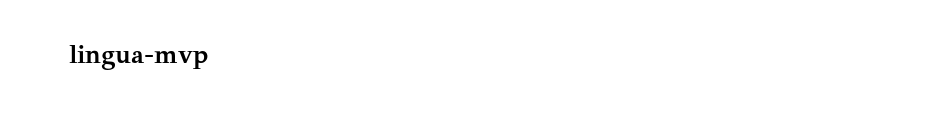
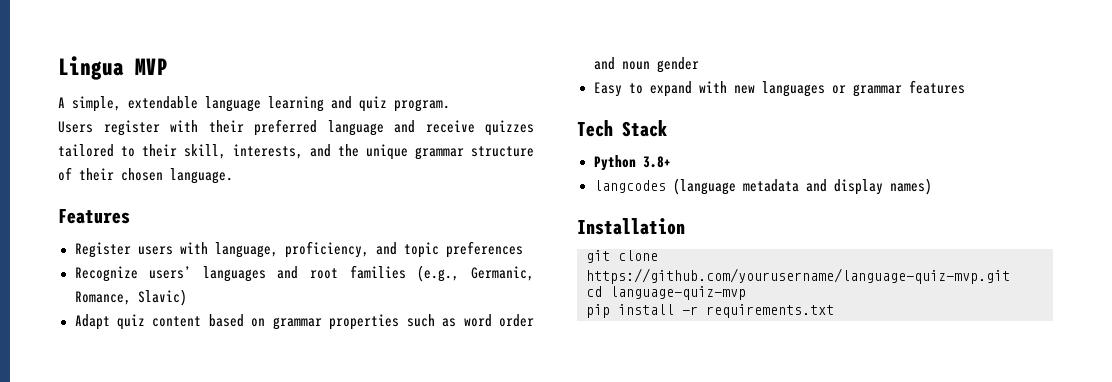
- lingua-mvp
+ Lingua MVP
+ A simple, extendable language learning and quiz program.
+ Users register with their preferred language and receive quizzes tailored to their skill, interests, and the unique grammar structure of their chosen language.
+ Features
+ Register users with language, proficiency, and topic preferences
+ Recognize users’ languages and root families (e.g., Germanic, Romance, Slavic)
+ Adapt quiz content based on grammar properties such as word order and noun gender
+ Easy to expand with new languages or grammar features
+ Tech Stack
+ Python 3.8+
+ langcodes (language metadata and display names)
+ Installation
+ git clone https://github.com/yourusername/language-quiz-mvp.git
+ cd language-quiz-mvp
+ pip install -r requirements.txt

